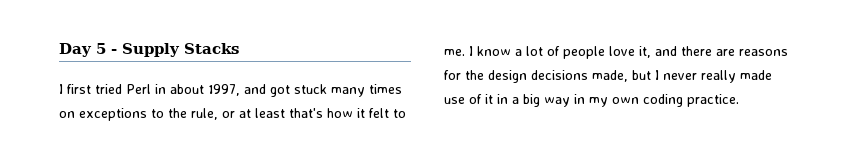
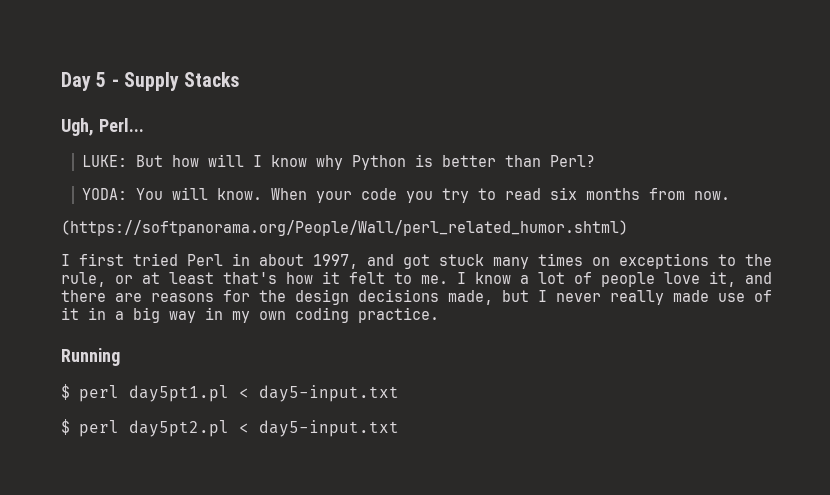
+ Ugh, Perl...
+ LUKE: But how will I know why Python is better than Perl?
+ YODA: You will know. When your code you try to read six months from now.
+ (https://softpanorama.org/People/Wall/perl_related_humor.shtml)
+ Running
+ $ perl day5pt1.pl < day5-input.txt
+ $ perl day5pt2.pl < day5-input.txt

